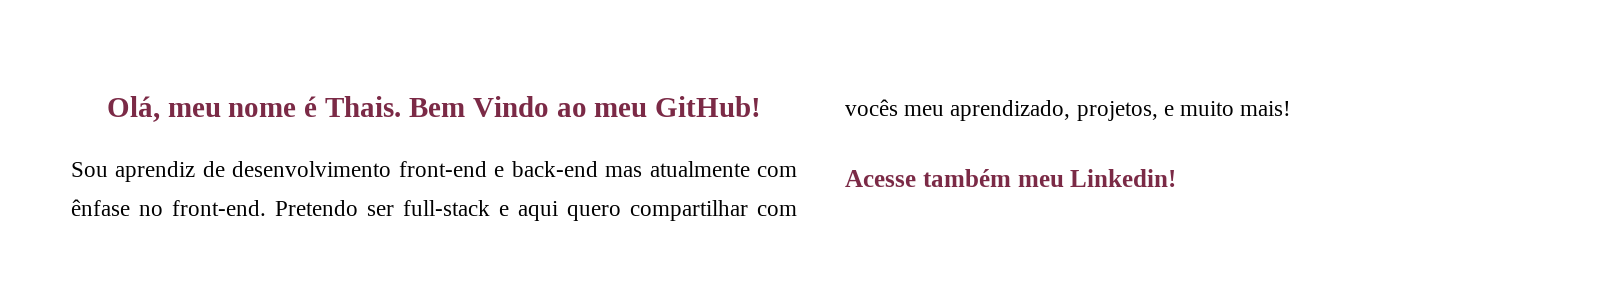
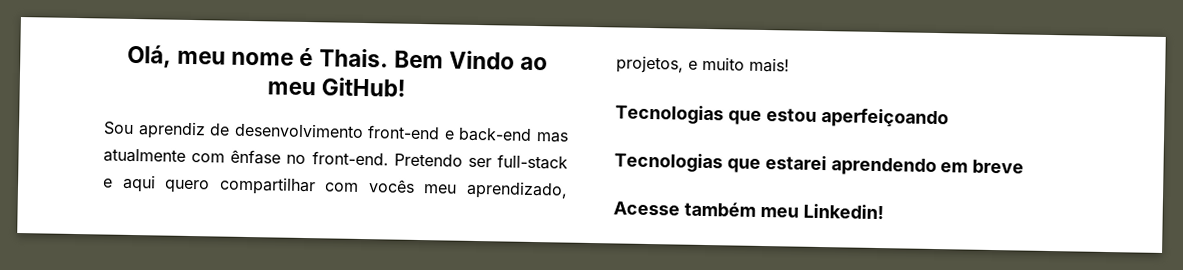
+ Tecnologias que estou aperfeiçoando
+ Tecnologias que estarei aprendendo em breve

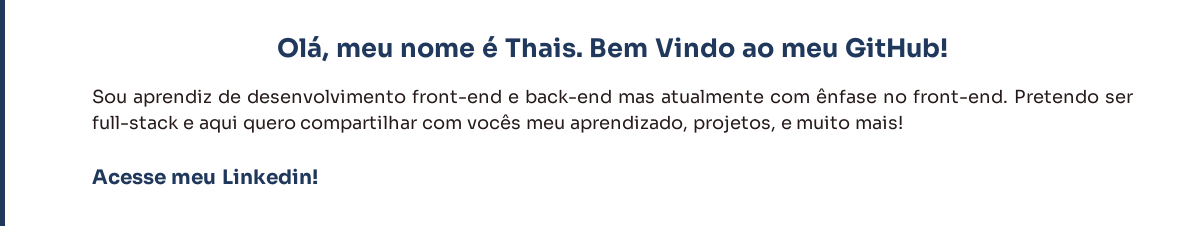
- Tecnologias que estou aperfeiçoando
- Tecnologias que estarei aprendendo em breve
- Acesse também meu Linkedin!
+ Acesse meu Linkedin!

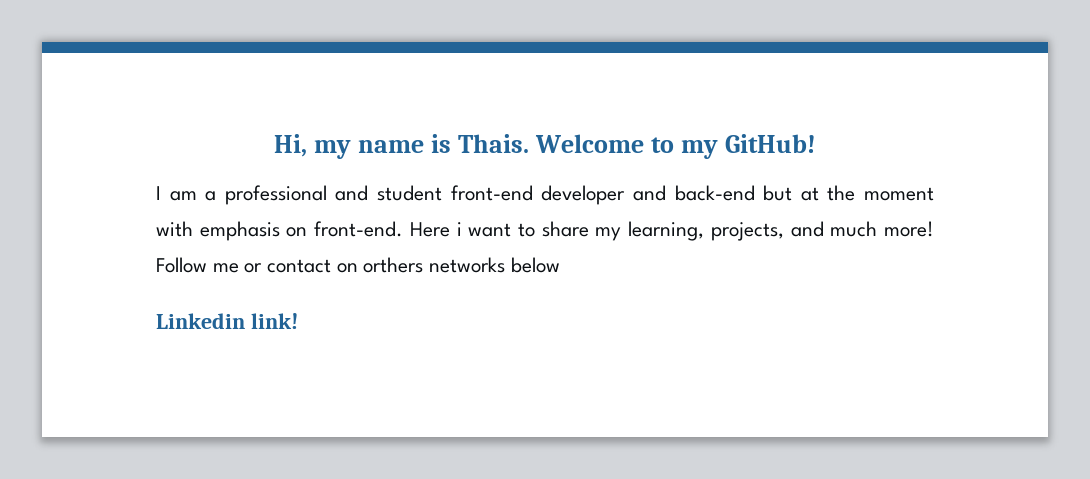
- Olá, meu nome é Thais. Bem Vindo ao meu GitHub!
- Sou aprendiz de desenvolvimento front-end e back-end mas atualmente com ênfase no front-end. Pretendo ser full-stack e aqui quero compartilhar com vocês meu aprendizado, projetos, e muito mais!
- Acesse meu Linkedin!
+ Hi, my name is Thais. Welcome to my GitHub!
+ I am a professional and student front-end developer and back-end but at the moment with emphasis on front-end. Here i want to share my learning, projects, and much more! Follow me or contact on orthers networks below
+ Linkedin link!

